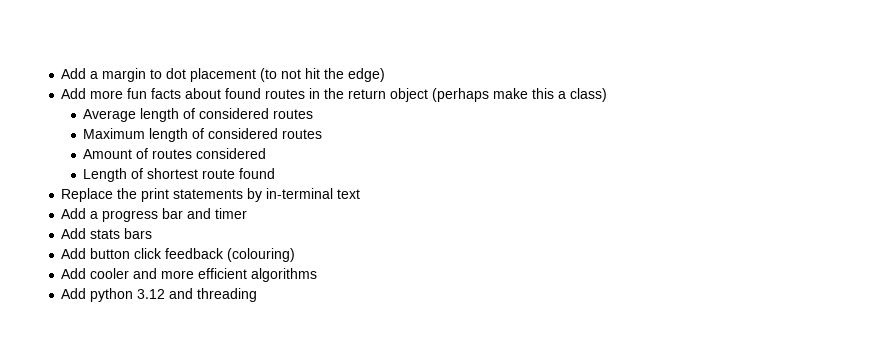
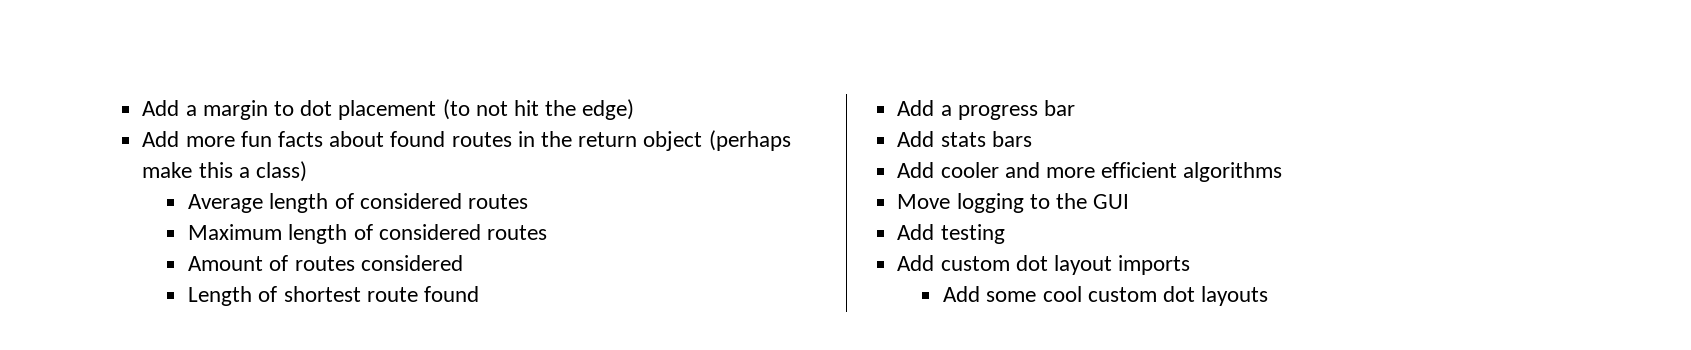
- Replace the print statements by in-terminal text
- Add a progress bar and timer
+ Add a progress bar
- Add button click feedback (colouring)
- Add python 3.12 and threading
+ Move logging to the GUI
+ Add testing
+ Add custom dot layout imports
+ Add some cool custom dot layouts

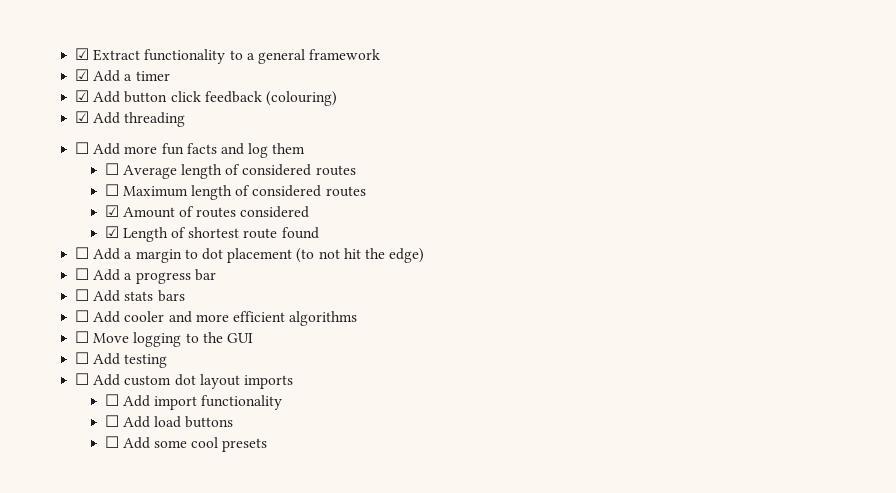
- Add a margin to dot placement (to not hit the edge)
+ ☑ Extract functionality to a general framework
+ ☑ Add a timer
+ ☑ Add button click feedback (colouring)
+ ☑ Add threading
+ ☐ Add more fun facts and log them
+ ☐ Average length of considered routes
+ ☐ Maximum length of considered routes
+ ☑ Amount of routes considered
+ ☑ Length of shortest route found
+ ☐ Add a margin to dot placement (to not hit the edge)
- Add more fun facts about found routes in the return object (perhaps make this a class)
- Average length of considered routes
- Maximum length of considered routes
- Amount of routes considered
- Length of shortest route found
- Add a progress bar
+ ☐ Add a progress bar
- Add stats bars
+ ☐ Add stats bars
- Add cooler and more efficient algorithms
+ ☐ Add cooler and more efficient algorithms
- Move logging to the GUI
+ ☐ Move logging to the GUI
- Add testing
+ ☐ Add testing
- Add custom dot layout imports
+ ☐ Add custom dot layout imports
- Add some cool custom dot layouts
+ ☐ Add import functionality
+ ☐ Add load buttons
+ ☐ Add some cool presets

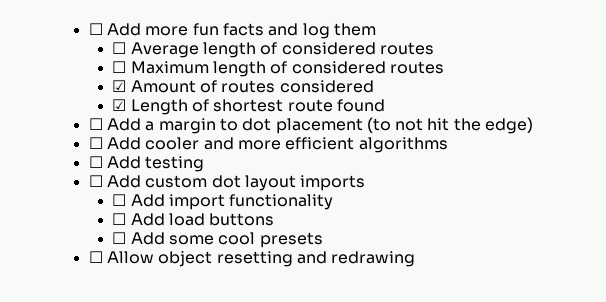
- ☑ Extract functionality to a general framework
- ☑ Add a timer
- ☑ Add button click feedback (colouring)
- ☑ Add threading
- ☐ Add a progress bar
- ☐ Add stats bars
- ☐ Move logging to the GUI
+ ☐ Allow object resetting and redrawing

